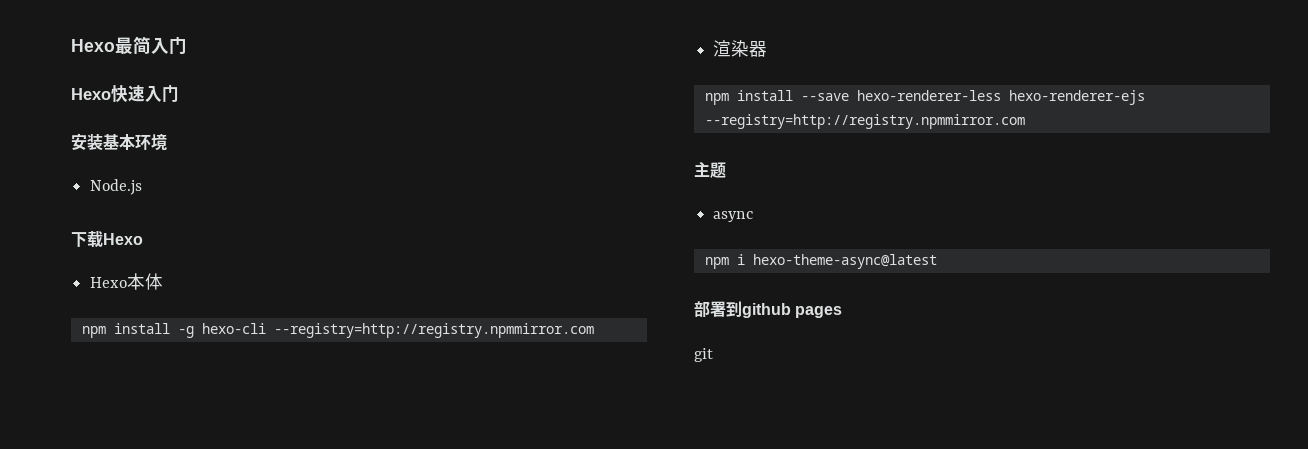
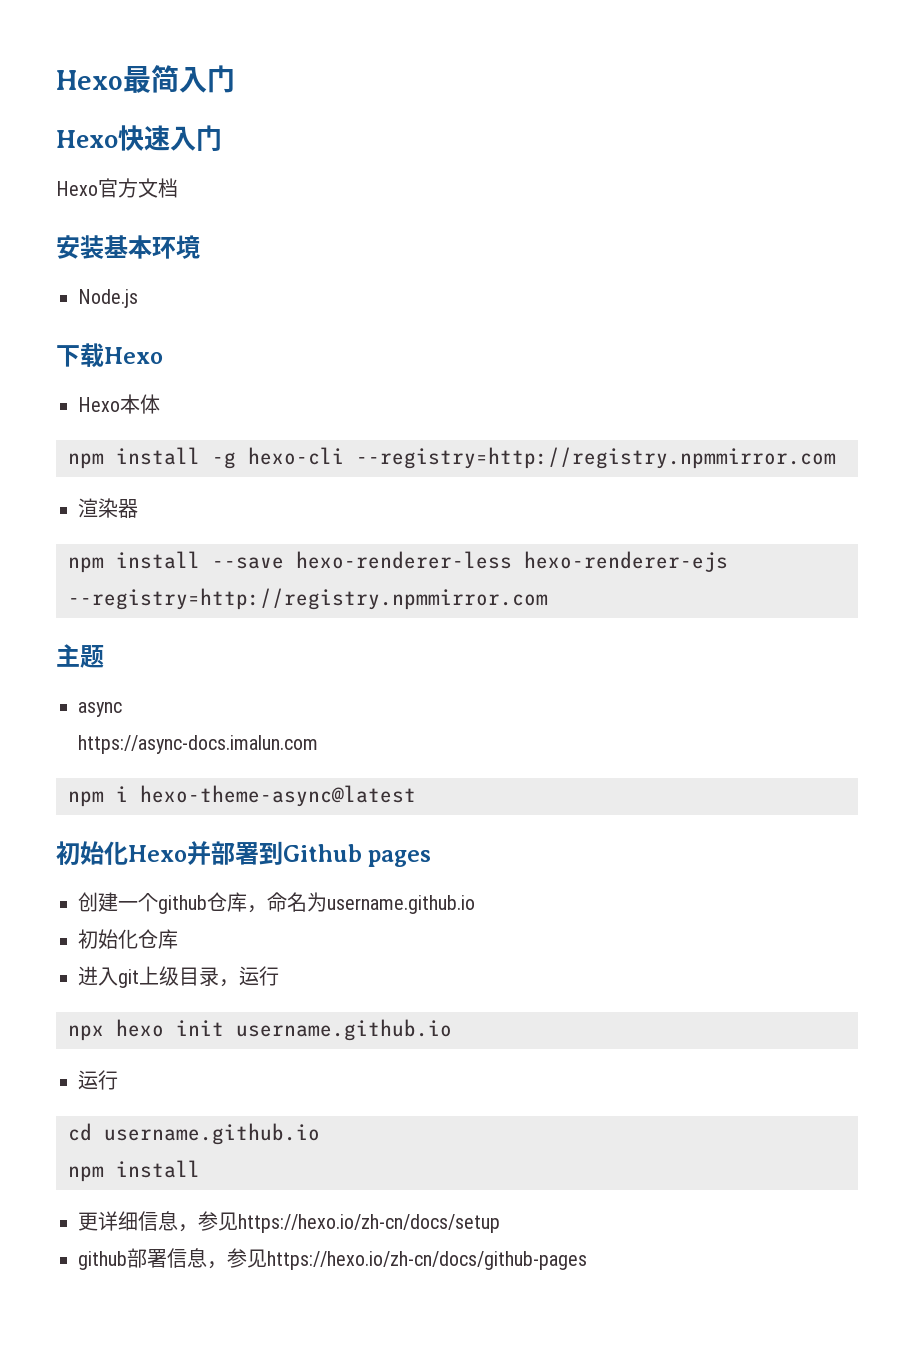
+ Hexo官方文档
+ https://async-docs.imalun.com
- 部署到github pages
- git
+ 初始化Hexo并部署到Github pages
+ 创建一个github仓库，命名为username.github.io
+ 初始化仓库
+ 进入git上级目录，运行
+ npx hexo init username.github.io
+ 运行
+ cd username.github.io
+ npm install
+ 更详细信息，参见https://hexo.io/zh-cn/docs/setup
+ github部署信息，参见https://hexo.io/zh-cn/docs/github-pages

